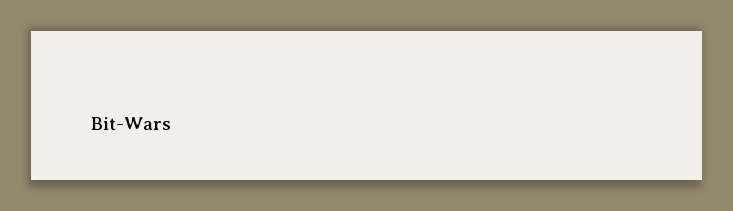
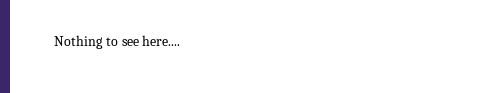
- Bit-Wars
+ Nothing to see here....

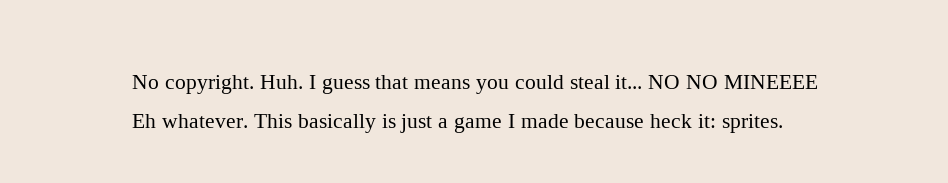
- Nothing to see here....
+ No copyright. Huh. I guess that means you could steal it... NO NO MINEEEE
+ Eh whatever. This basically is just a game I made because heck it: sprites.

